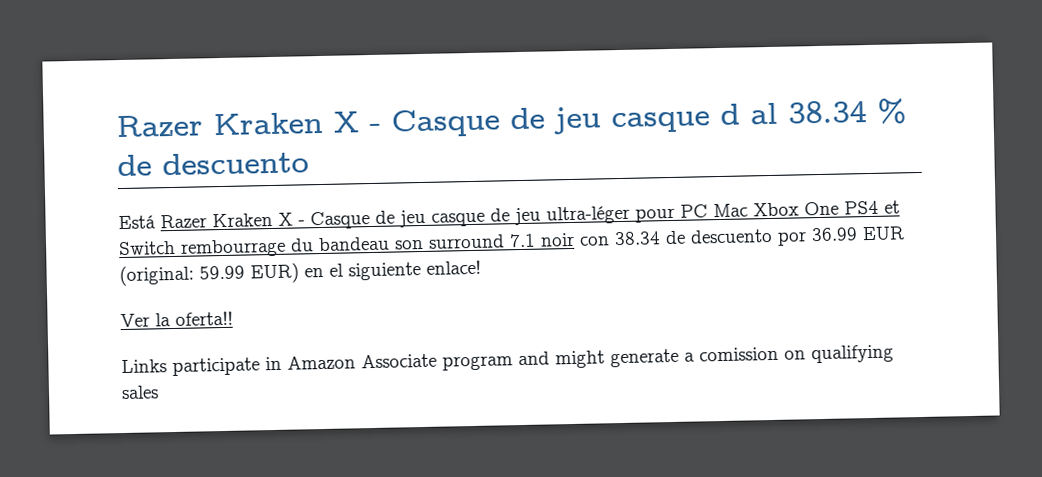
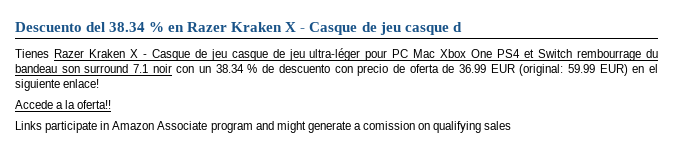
- Razer Kraken X - Casque de jeu casque d al 38.34 % de descuento
- Está Razer Kraken X - Casque de jeu casque de jeu ultra-léger pour PC Mac Xbox One PS4 et Switch rembourrage du bandeau son surround 7.1 noir con 38.34 de descuento por 36.99 EUR (original: 59.99 EUR) en el siguiente enlace!
+ Descuento del 38.34 % en Razer Kraken X - Casque de jeu casque d
+ Tienes Razer Kraken X - Casque de jeu casque de jeu ultra-léger pour PC Mac Xbox One PS4 et Switch rembourrage du bandeau son surround 7.1 noir con un 38.34 % de descuento con precio de oferta de 36.99 EUR (original: 59.99 EUR) en el siguiente enlace!
- Ver la oferta!!
+ Accede a la oferta!!

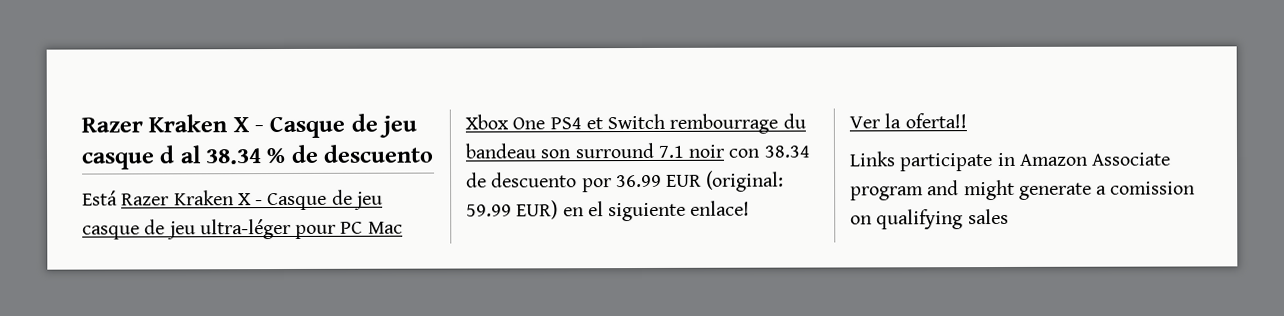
- Descuento del 38.34 % en Razer Kraken X - Casque de jeu casque d
- Tienes Razer Kraken X - Casque de jeu casque de jeu ultra-léger pour PC Mac Xbox One PS4 et Switch rembourrage du bandeau son surround 7.1 noir con un 38.34 % de descuento con precio de oferta de 36.99 EUR (original: 59.99 EUR) en el siguiente enlace!
+ Razer Kraken X - Casque de jeu casque d al 38.34 % de descuento
+ Está Razer Kraken X - Casque de jeu casque de jeu ultra-léger pour PC Mac Xbox One PS4 et Switch rembourrage du bandeau son surround 7.1 noir con 38.34 de descuento por 36.99 EUR (original: 59.99 EUR) en el siguiente enlace!
- Accede a la oferta!!
+ Ver la oferta!!

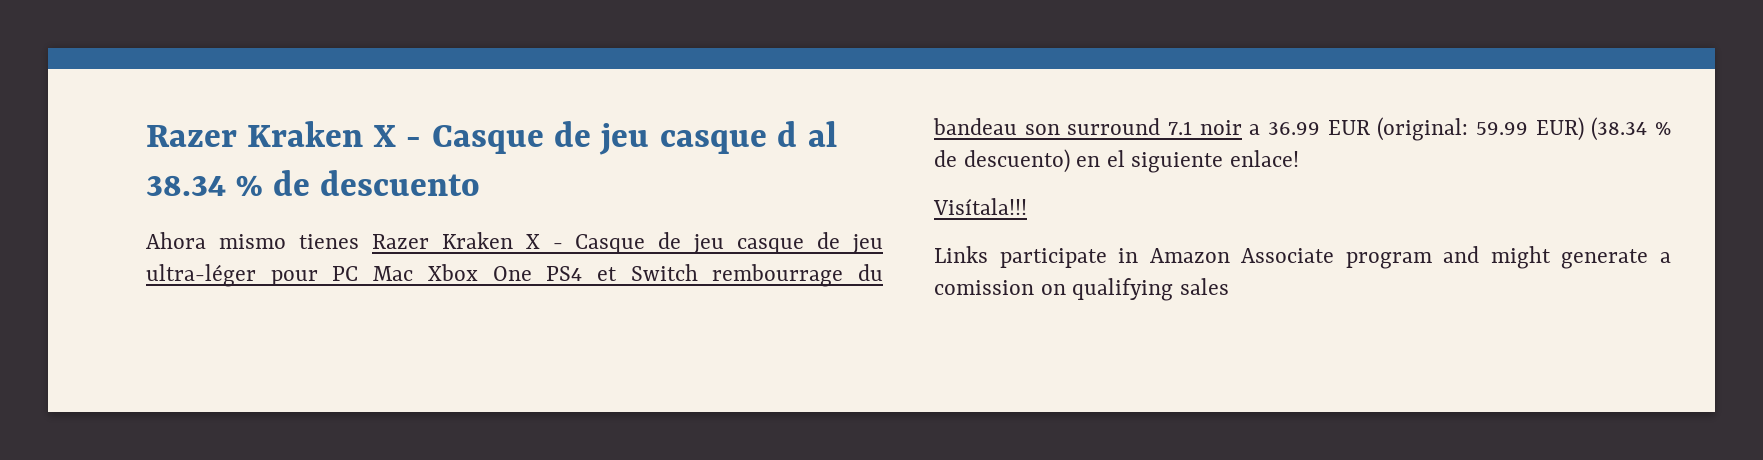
- Está Razer Kraken X - Casque de jeu casque de jeu ultra-léger pour PC Mac Xbox One PS4 et Switch rembourrage du bandeau son surround 7.1 noir con 38.34 de descuento por 36.99 EUR (original: 59.99 EUR) en el siguiente enlace!
+ Ahora mismo tienes Razer Kraken X - Casque de jeu casque de jeu ultra-léger pour PC Mac Xbox One PS4 et Switch rembourrage du bandeau son surround 7.1 noir a 36.99 EUR (original: 59.99 EUR) (38.34 % de descuento) en el siguiente enlace!
- Ver la oferta!!
+ Visítala!!!

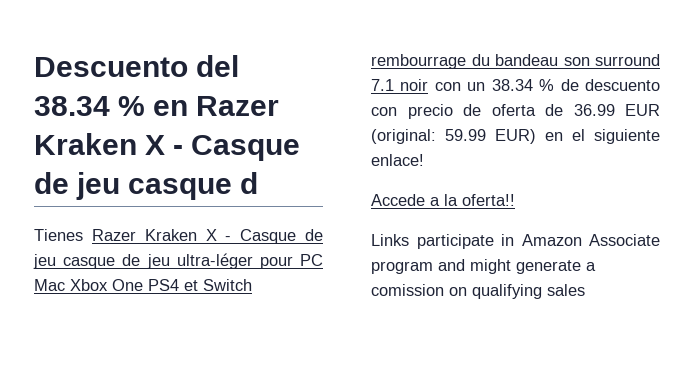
- Razer Kraken X - Casque de jeu casque d al 38.34 % de descuento
- Ahora mismo tienes Razer Kraken X - Casque de jeu casque de jeu ultra-léger pour PC Mac Xbox One PS4 et Switch rembourrage du bandeau son surround 7.1 noir a 36.99 EUR (original: 59.99 EUR) (38.34 % de descuento) en el siguiente enlace!
+ Descuento del 38.34 % en Razer Kraken X - Casque de jeu casque d
+ Tienes Razer Kraken X - Casque de jeu casque de jeu ultra-léger pour PC Mac Xbox One PS4 et Switch rembourrage du bandeau son surround 7.1 noir con un 38.34 % de descuento con precio de oferta de 36.99 EUR (original: 59.99 EUR) en el siguiente enlace!
- Visítala!!!
+ Accede a la oferta!!

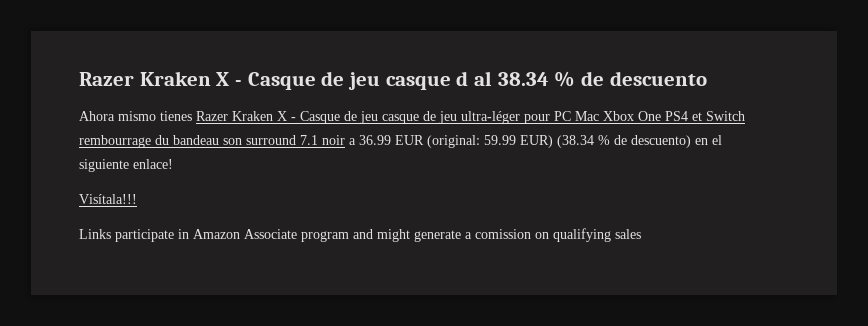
- Descuento del 38.34 % en Razer Kraken X - Casque de jeu casque d
- Tienes Razer Kraken X - Casque de jeu casque de jeu ultra-léger pour PC Mac Xbox One PS4 et Switch rembourrage du bandeau son surround 7.1 noir con un 38.34 % de descuento con precio de oferta de 36.99 EUR (original: 59.99 EUR) en el siguiente enlace!
+ Razer Kraken X - Casque de jeu casque d al 38.34 % de descuento
+ Ahora mismo tienes Razer Kraken X - Casque de jeu casque de jeu ultra-léger pour PC Mac Xbox One PS4 et Switch rembourrage du bandeau son surround 7.1 noir a 36.99 EUR (original: 59.99 EUR) (38.34 % de descuento) en el siguiente enlace!
- Accede a la oferta!!
+ Visítala!!!

